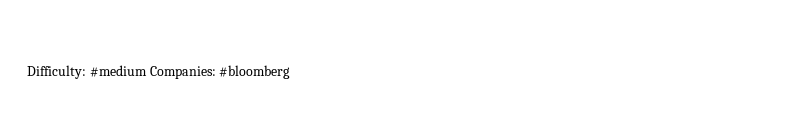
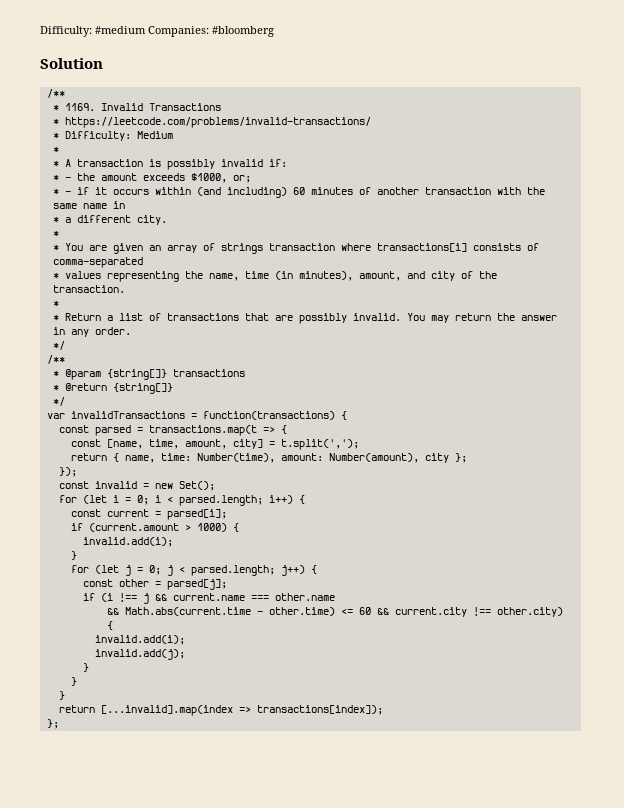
+ Solution
+ /**
+ * 1169. Invalid Transactions
+ * https://leetcode.com/problems/invalid-transactions/
+ * Difficulty: Medium
+ *
+ * A transaction is possibly invalid if:
+ * - the amount exceeds $1000, or;
+ * - if it occurs within (and including) 60 minutes of another transaction with the same name in
+ * a different city.
+ *
+ * You are given an array of strings transaction where transactions[i] consists of comma-separated
+ * values representing the name, time (in minutes), amount, and city of the transaction.
+ *
+ * Return a list of transactions that are possibly invalid. You may return the answer in any order.
+ */
+ /**
+ * @param {string[]} transactions
+ * @return {string[]}
+ */
+ var invalidTransactions = function(transactions) {
+ const parsed = transactions.map(t => {
+ const [name, time, amount, city] = t.split(',');
+ return { name, time: Number(time), amount: Number(amount), city };
+ });
+ const invalid = new Set();
+ for (let i = 0; i < parsed.length; i++) {
+ const current = parsed[i];
+ if (current.amount > 1000) {
+ invalid.add(i);
+ }
+ for (let j = 0; j < parsed.length; j++) {
+ const other = parsed[j];
+ if (i !== j && current.name === other.name
+ && Math.abs(current.time - other.time) <= 60 && current.city !== other.city) {
+ invalid.add(i);
+ invalid.add(j);
+ }
+ }
+ }
+ return [...invalid].map(index => transactions[index]);
+ };

